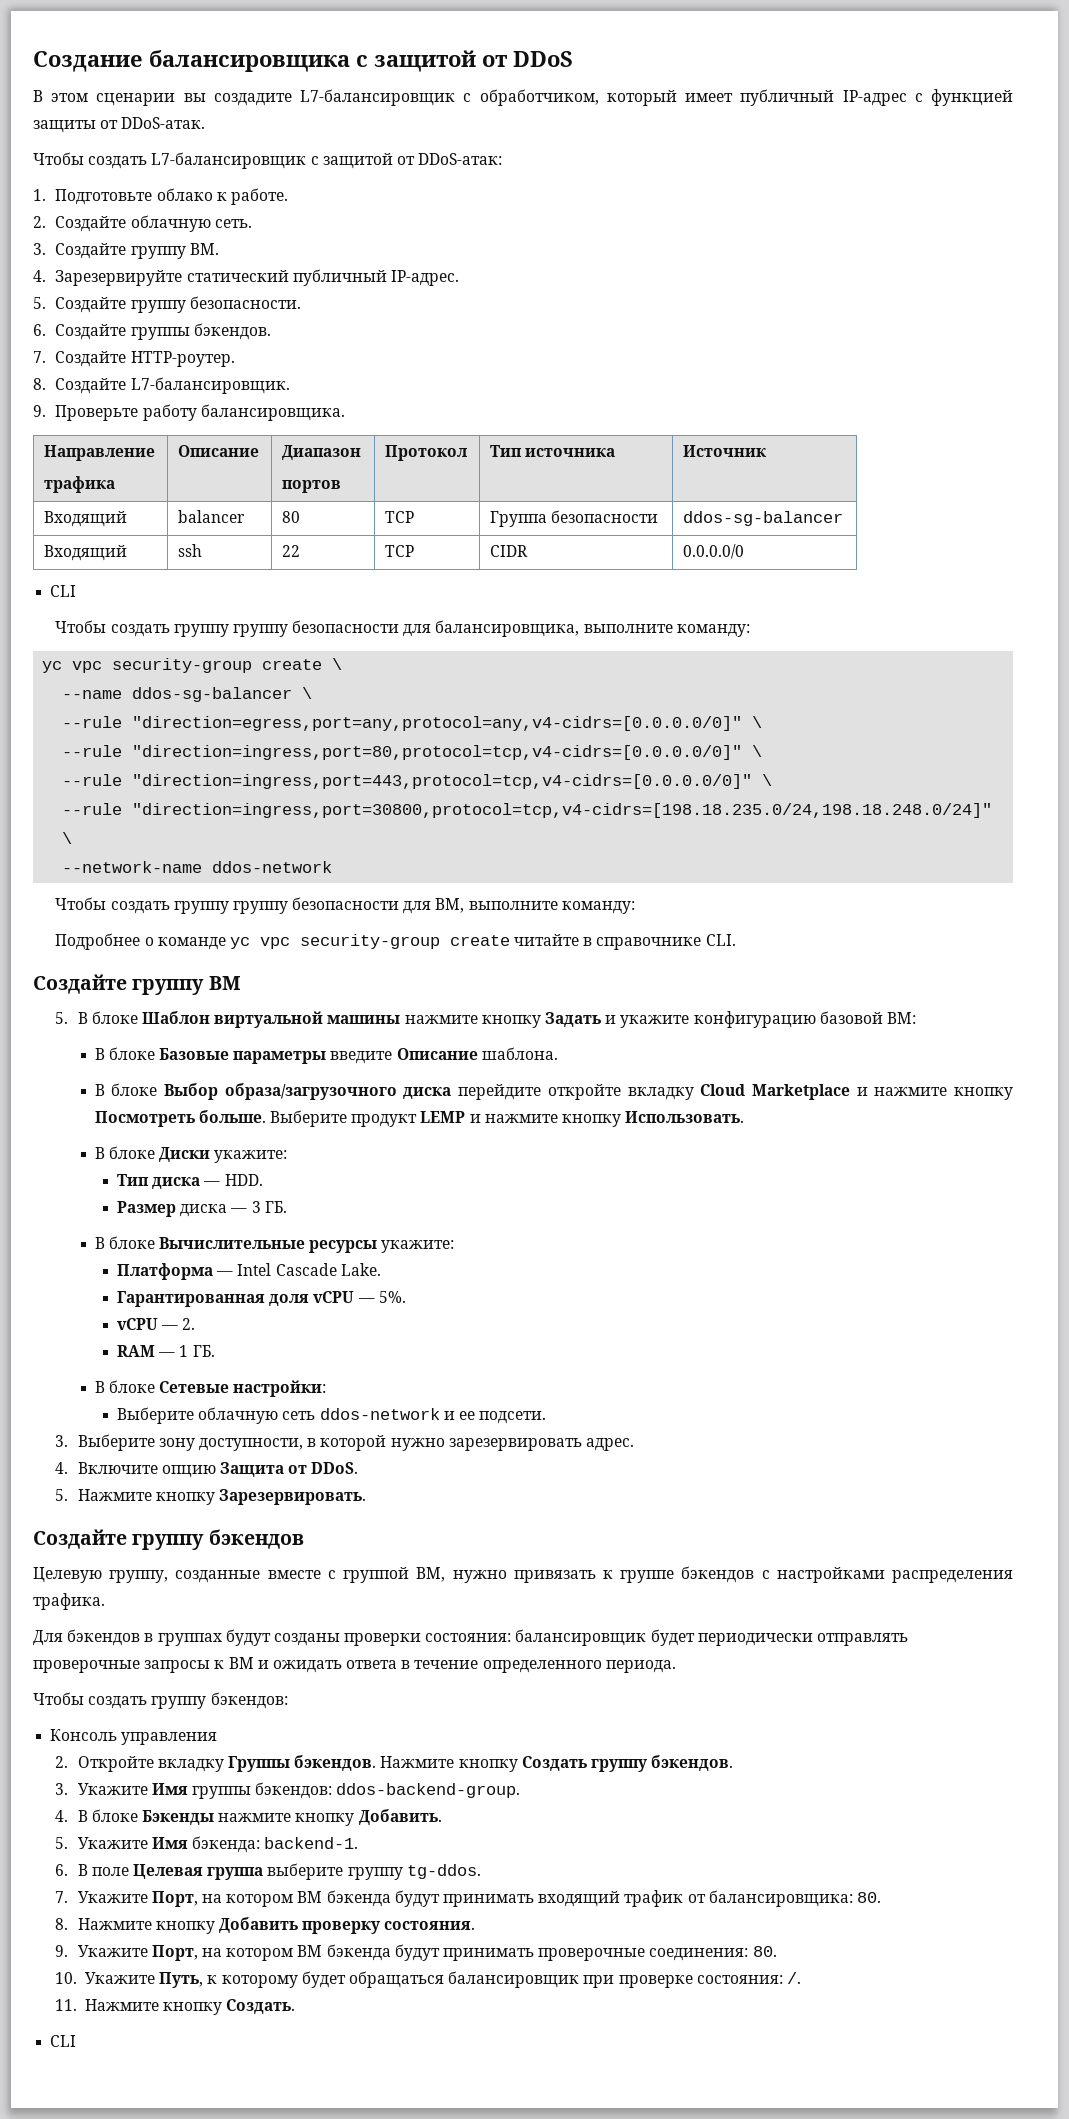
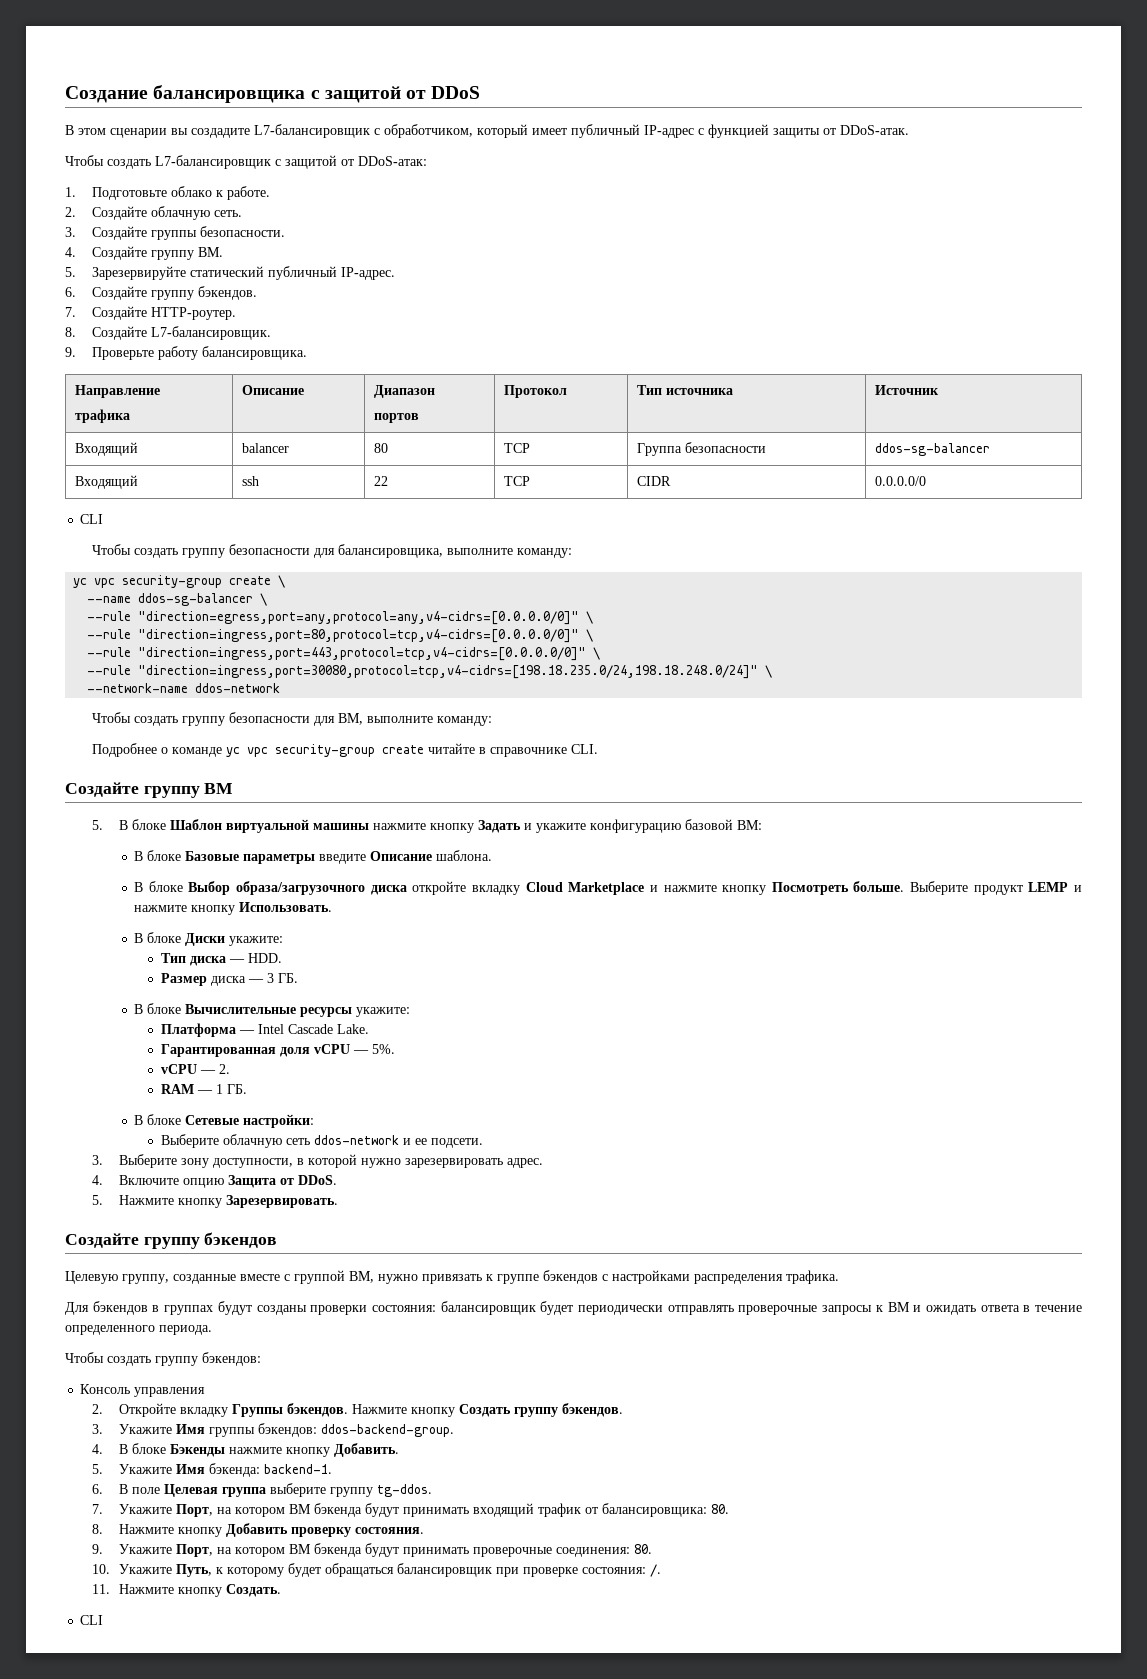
- 3. Создайте группу ВМ.
+ 3. Создайте группы безопасности.
+ 4. Создайте группу ВМ.
- 4. Зарезервируйте статический публичный IP-адрес.
+ 5. Зарезервируйте статический публичный IP-адрес.
- 5. Создайте группу безопасности.
- 6. Создайте группы бэкендов.
+ 6. Создайте группу бэкендов.
- Чтобы создать группу группу безопасности для балансировщика, выполните команду:
+ Чтобы создать группу безопасности для балансировщика, выполните команду:
- --rule "direction=ingress,port=30800,protocol=tcp,v4-cidrs=[198.18.235.0/24,198.18.248.0/24]" \
+ --rule "direction=ingress,port=30080,protocol=tcp,v4-cidrs=[198.18.235.0/24,198.18.248.0/24]" \
- Чтобы создать группу группу безопасности для ВМ, выполните команду:
+ Чтобы создать группу безопасности для ВМ, выполните команду:
- В блоке Выбор образа/загрузочного диска перейдите откройте вкладку Cloud Marketplace и нажмите кнопку Посмотреть больше.
+ В блоке Выбор образа/загрузочного диска откройте вкладку Cloud Marketplace и нажмите кнопку Посмотреть больше.

